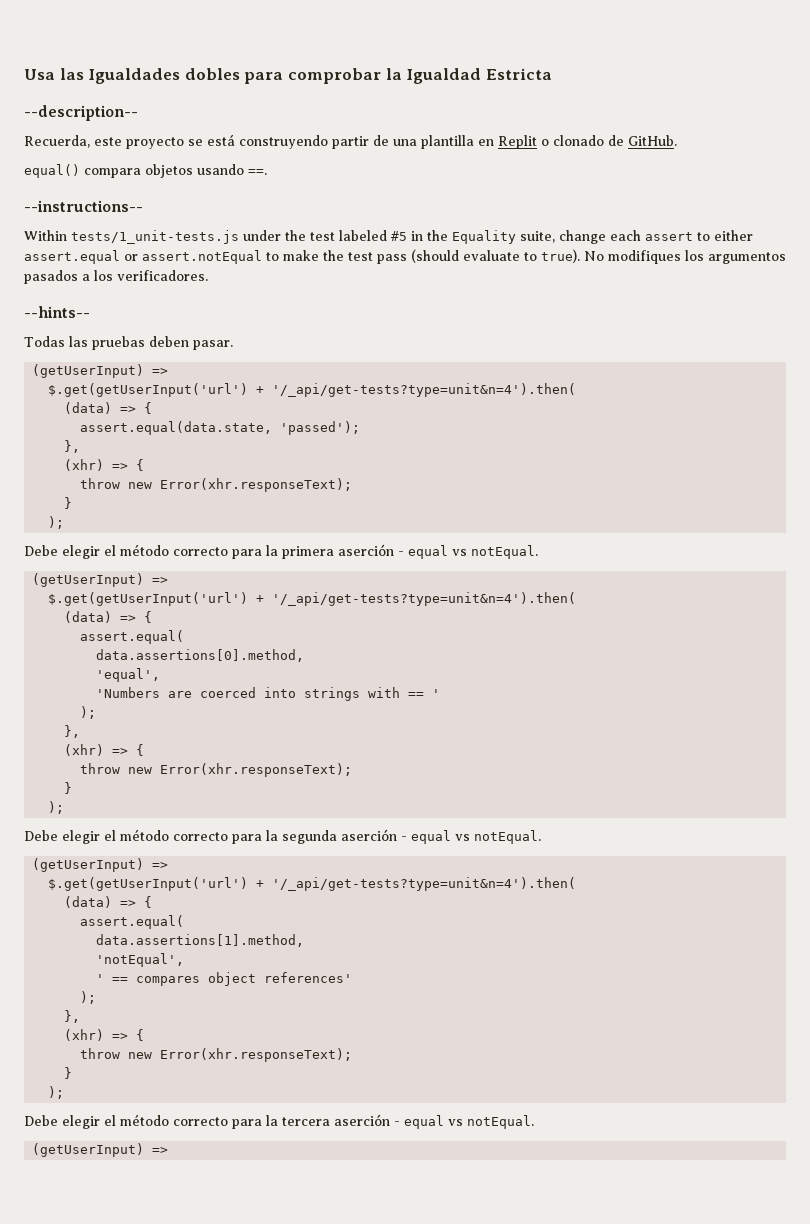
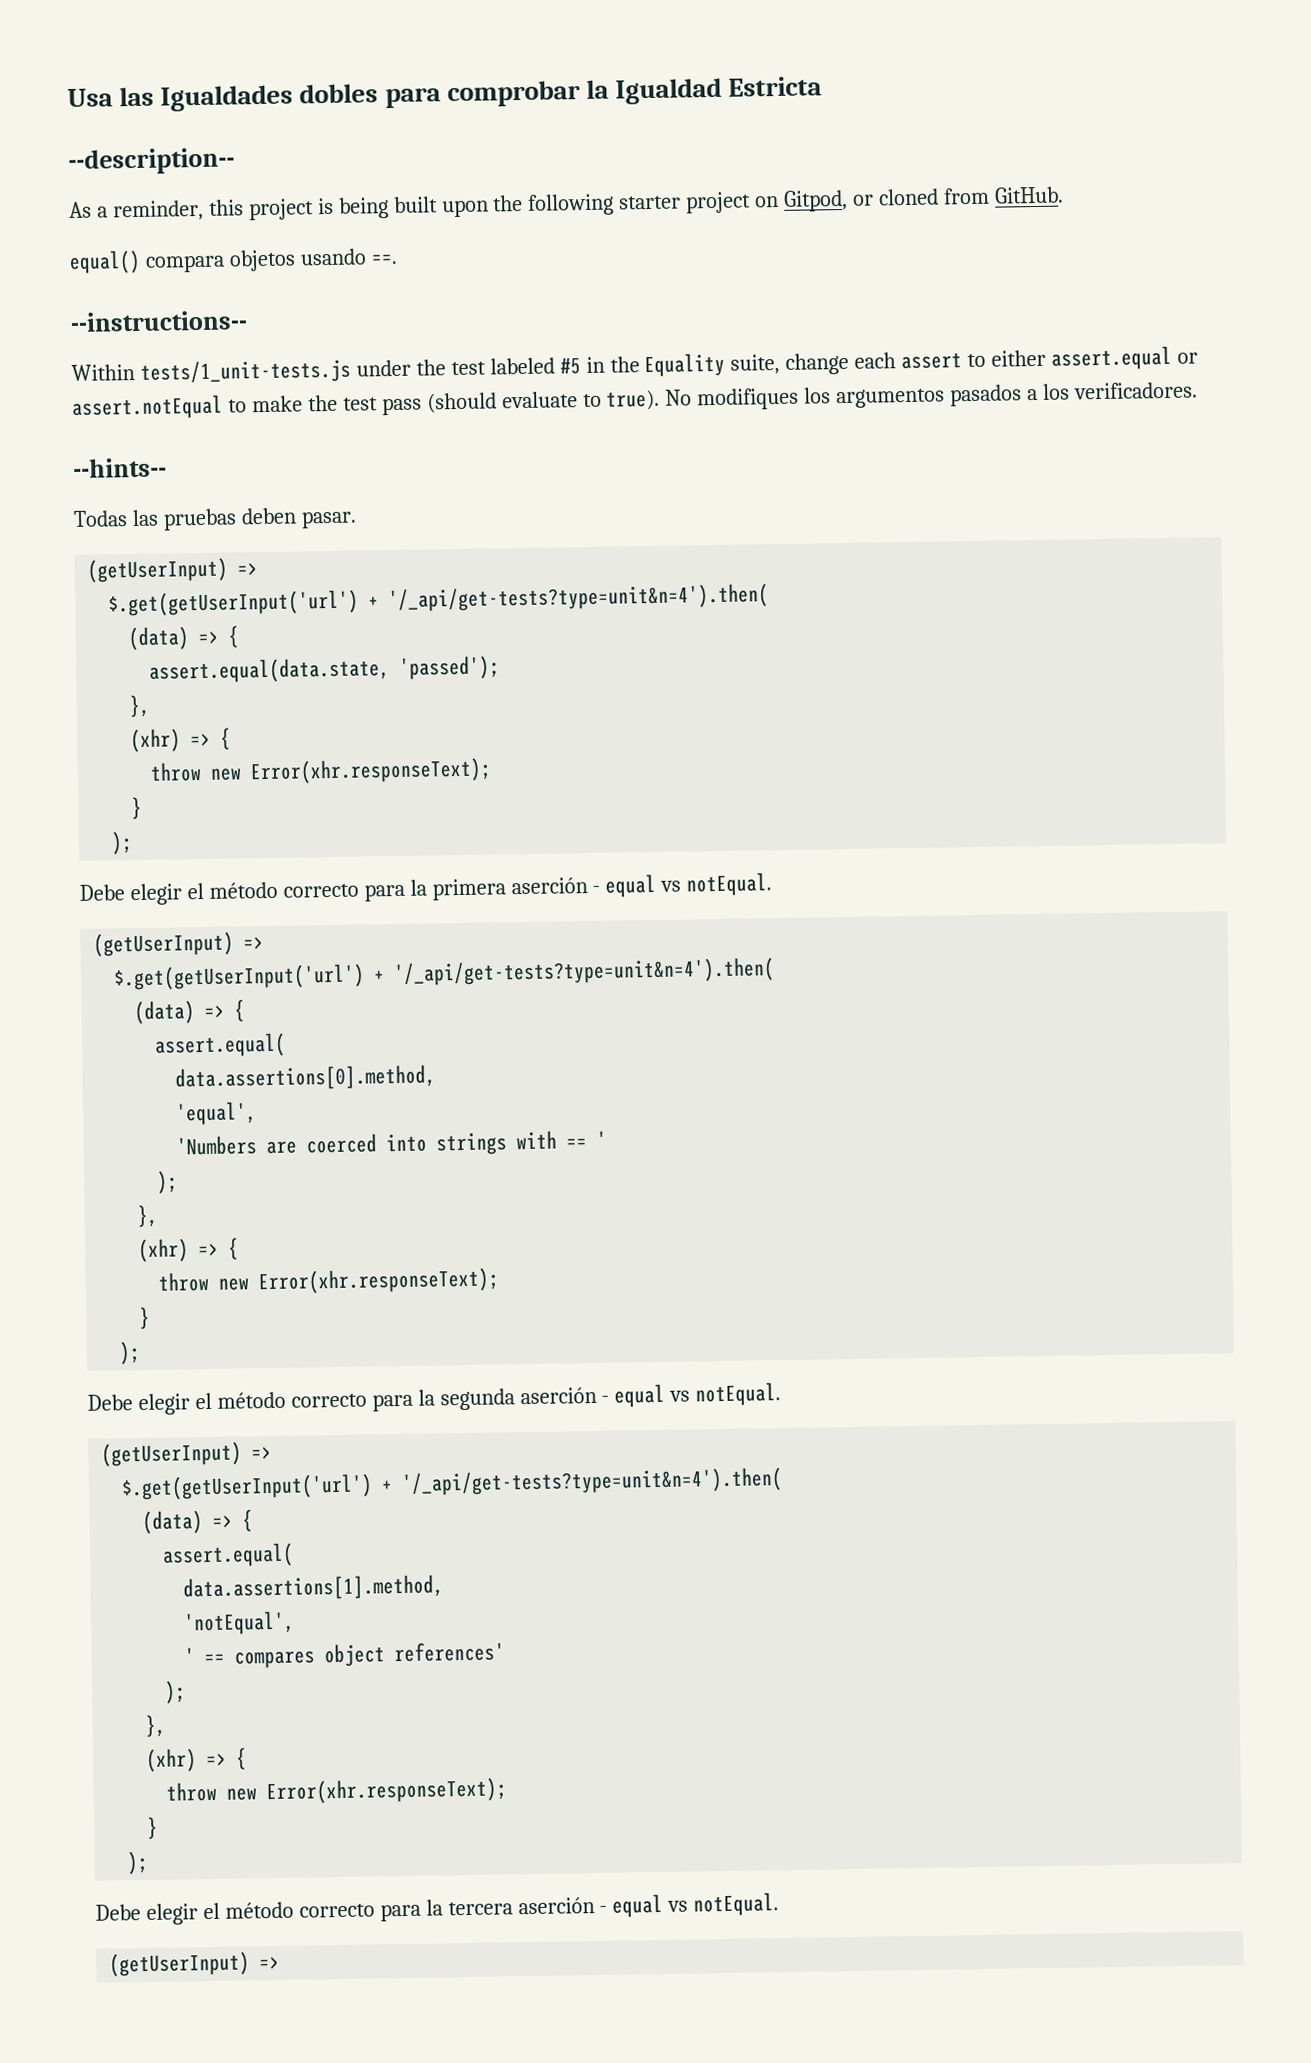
- Recuerda, este proyecto se está construyendo partir de una plantilla en Replit o clonado de GitHub.
+ As a reminder, this project is being built upon the following starter project on Gitpod, or cloned from GitHub.

